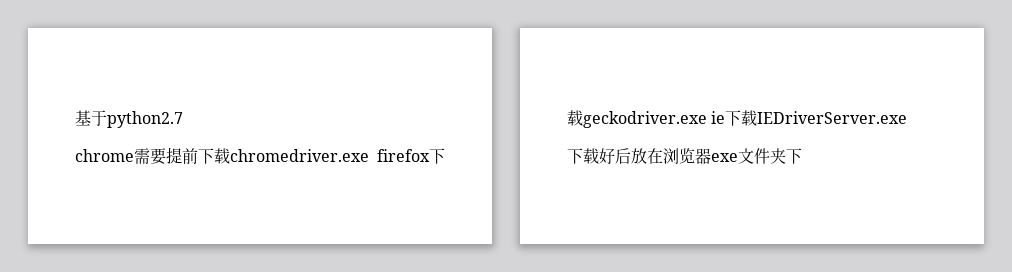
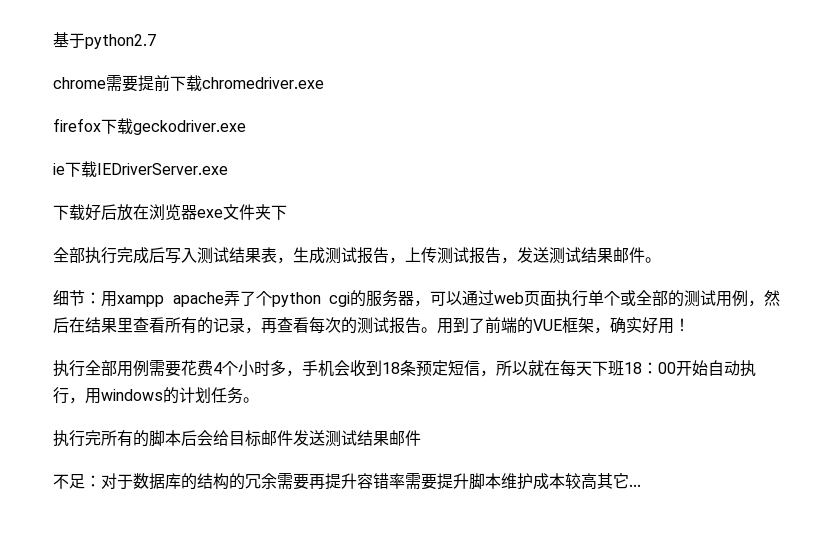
- chrome需要提前下载chromedriver.exe firefox下载geckodriver.exe ie下载IEDriverServer.exe
+ chrome需要提前下载chromedriver.exe
+ firefox下载geckodriver.exe
+ ie下载IEDriverServer.exe
+ 全部执行完成后写入测试结果表，生成测试报告，上传测试报告，发送测试结果邮件。
+ 细节：用xampp apache弄了个python cgi的服务器，可以通过web页面执行单个或全部的测试用例，然后在结果里查看所有的记录，再查看每次的测试报告。用到了前端的VUE框架，确实好用！
+ 执行全部用例需要花费4个小时多，手机会收到18条预定短信，所以就在每天下班18：00开始自动执行，用windows的计划任务。
+ 执行完所有的脚本后会给目标邮件发送测试结果邮件
+ 不足：对于数据库的结构的冗余需要再提升容错率需要提升脚本维护成本较高其它...

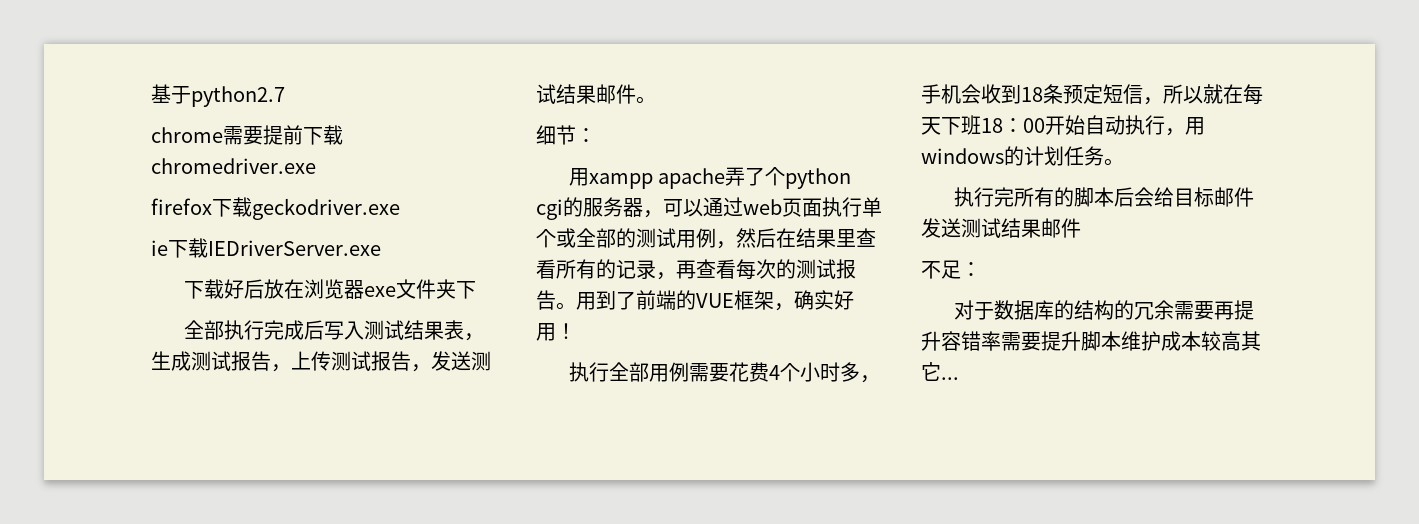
- 细节：用xampp apache弄了个python cgi的服务器，可以通过web页面执行单个或全部的测试用例，然后在结果里查看所有的记录，再查看每次的测试报告。
+ 细节：
+ 用xampp apache弄了个python cgi的服务器，可以通过web页面执行单个或全部的测试用例，然后在结果里查看所有的记录，再查看每次的测试报告。
- 不足：对于数据库的结构的冗余需要再提升容错率需要提升脚本维护成本较高其它...
+ 不足：
+ 对于数据库的结构的冗余需要再提升容错率需要提升脚本维护成本较高其它...

